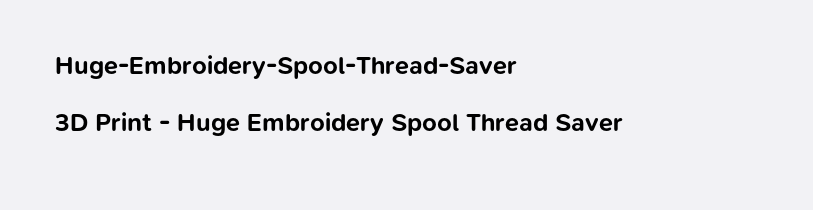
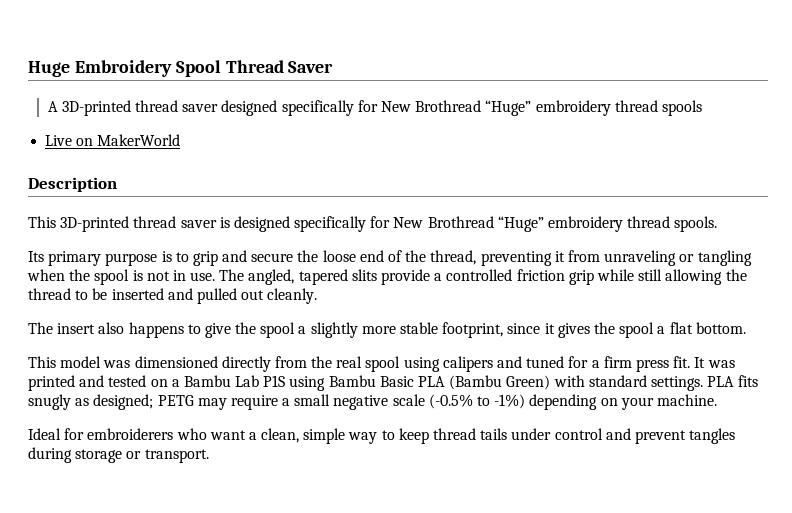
- Huge-Embroidery-Spool-Thread-Saver
- 3D Print - Huge Embroidery Spool Thread Saver
+ Huge Embroidery Spool Thread Saver
+ A 3D-printed thread saver designed specifically for New Brothread “Huge” embroidery thread spools
+ Live on MakerWorld
+ Description
+ This 3D-printed thread saver is designed specifically for New Brothread “Huge” embroidery thread spools.
+ Its primary purpose is to grip and secure the loose end of the thread, preventing it from unraveling or tangling when the spool is not in use. The angled, tapered slits provide a controlled friction grip while still allowing the thread to be inserted and pulled out cleanly.
+ The insert also happens to give the spool a slightly more stable footprint, since it gives the spool a flat bottom.
+ This model was dimensioned directly from the real spool using calipers and tuned for a firm press fit. It was printed and tested on a Bambu Lab P1S using Bambu Basic PLA (Bambu Green) with standard settings. PLA fits snugly as designed; PETG may require a small negative scale (-0.5% to -1%) depending on your machine.
+ Ideal for embroiderers who want a clean, simple way to keep thread tails under control and prevent tangles during storage or transport.

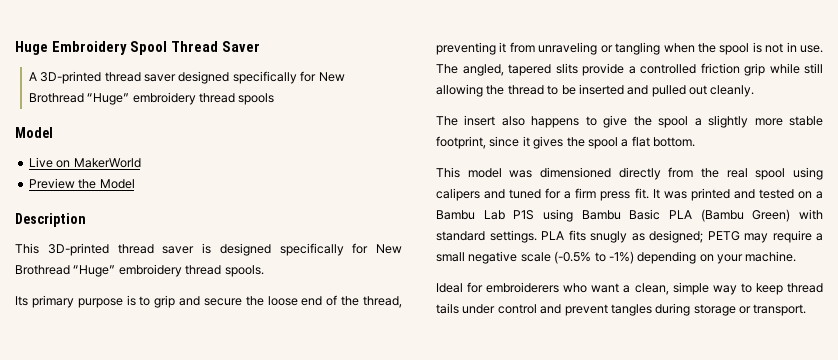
  A 3D-printed thread saver designed specifically for New Brothread “Huge” embroidery thread spools
+ Model
+ Preview the Model

